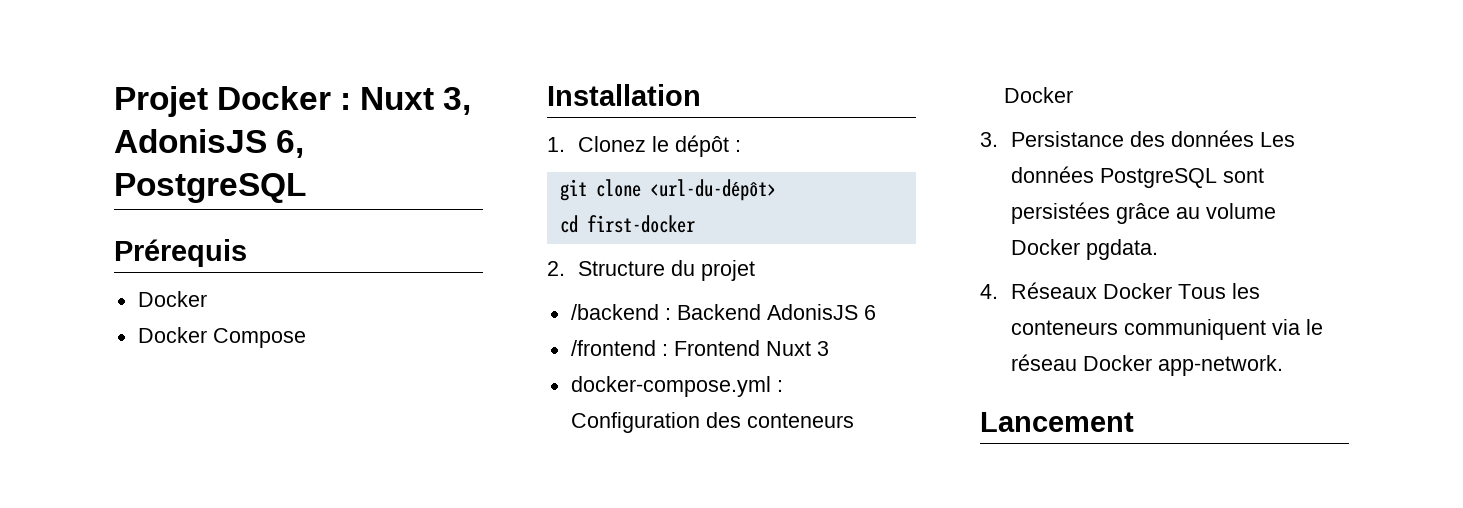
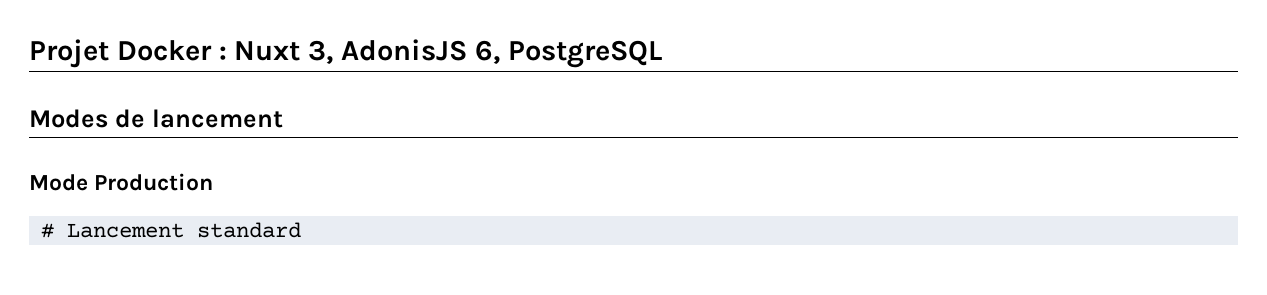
- Prérequis
- Docker
- Docker Compose
- Installation
- 1. Clonez le dépôt :
- git clone <url-du-dépôt>
- cd first-docker
- 2. Structure du projet
- /backend : Backend AdonisJS 6
- /frontend : Frontend Nuxt 3
- docker-compose.yml : Configuration des conteneurs Docker
- 3. Persistance des données Les données PostgreSQL sont persistées grâce au volume Docker pgdata.
- 4. Réseaux Docker Tous les conteneurs communiquent via le réseau Docker app-network.
- Lancement
+ Modes de lancement
+ Mode Production
+ # Lancement standard

